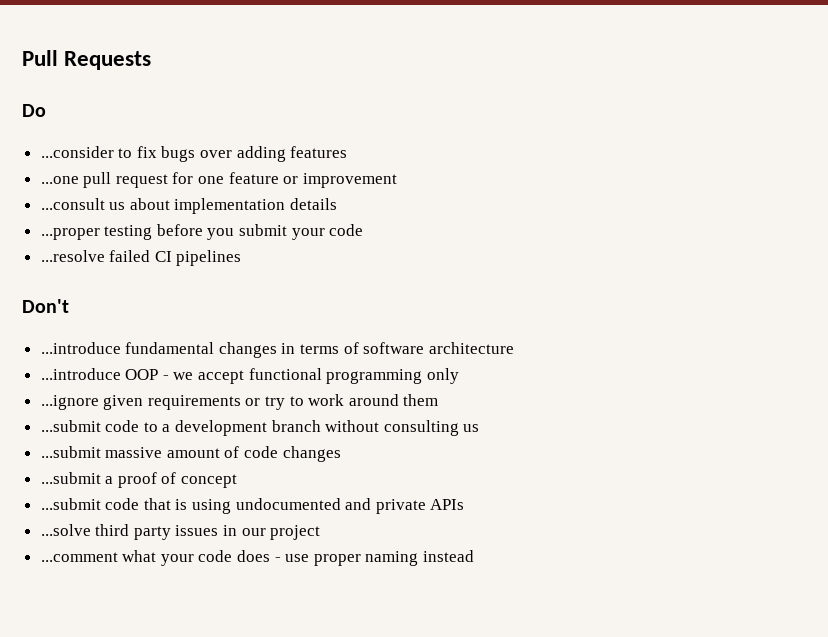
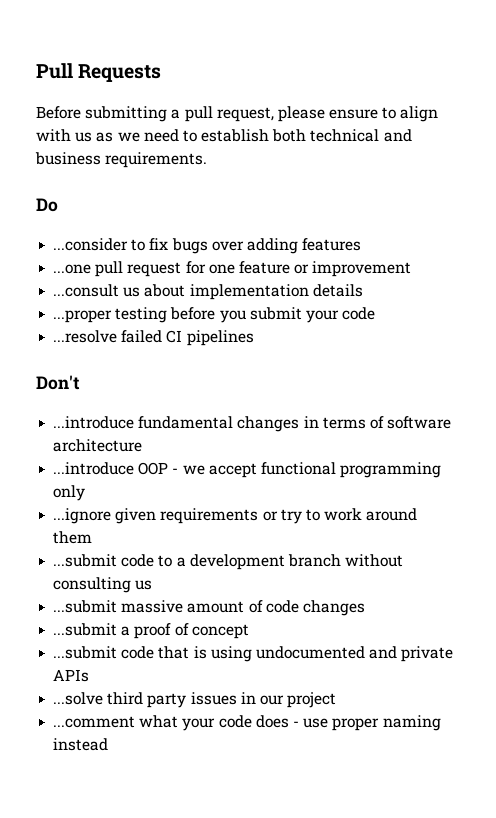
+ Before submitting a pull request, please ensure to align with us as we need to establish both technical and business requirements.

